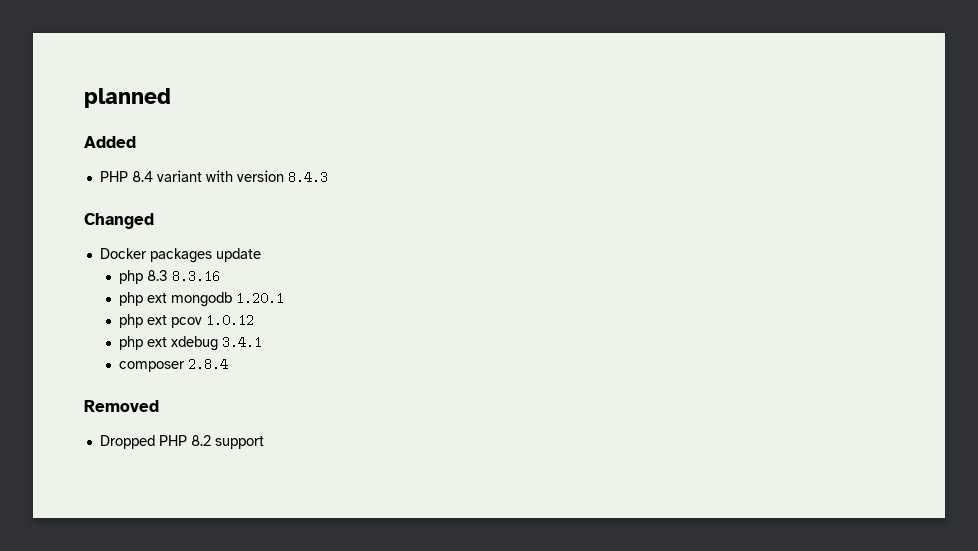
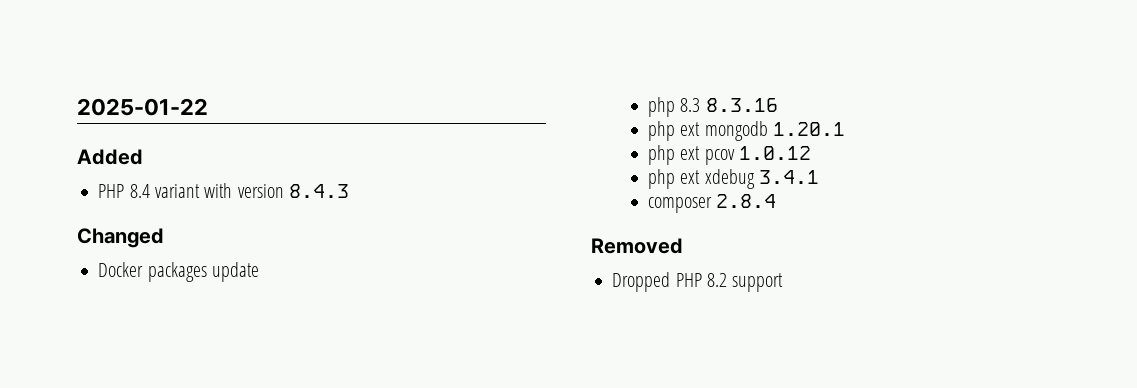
- planned
+ 2025-01-22

